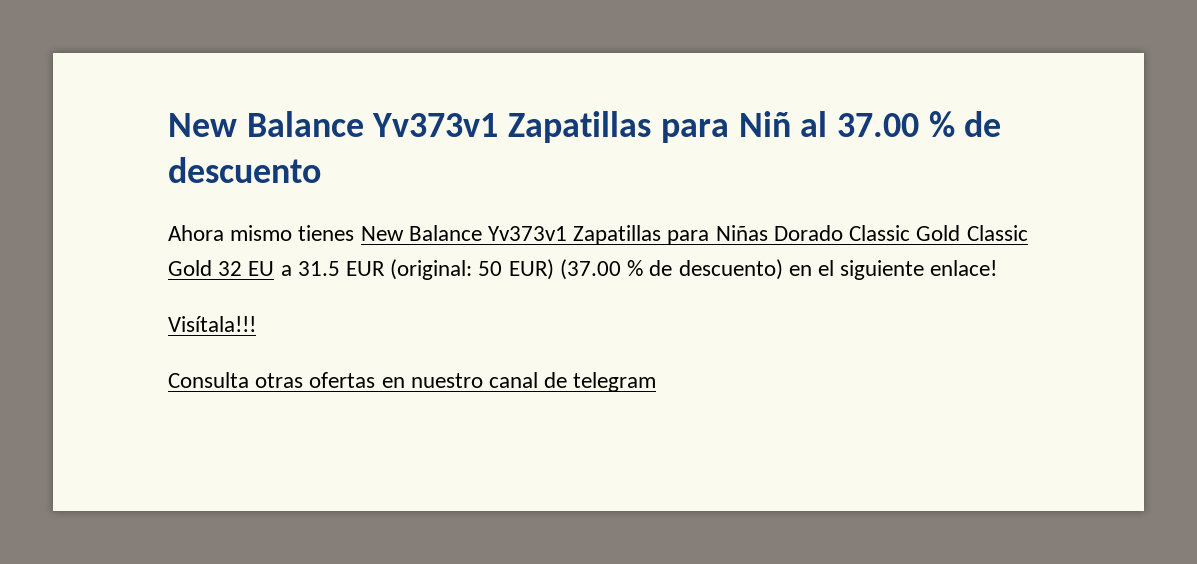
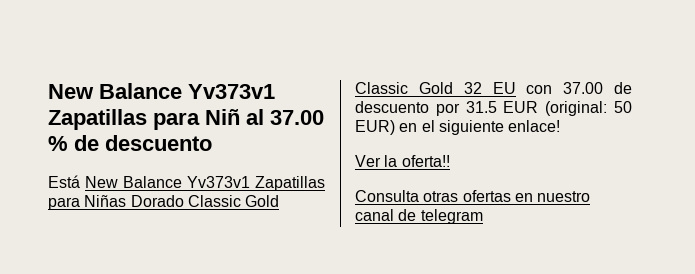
- Ahora mismo tienes New Balance Yv373v1 Zapatillas para Niñas Dorado Classic Gold Classic Gold 32 EU a 31.5 EUR (original: 50 EUR) (37.00 % de descuento) en el siguiente enlace!
+ Está New Balance Yv373v1 Zapatillas para Niñas Dorado Classic Gold Classic Gold 32 EU con 37.00 de descuento por 31.5 EUR (original: 50 EUR) en el siguiente enlace!
- Visítala!!!
+ Ver la oferta!!

